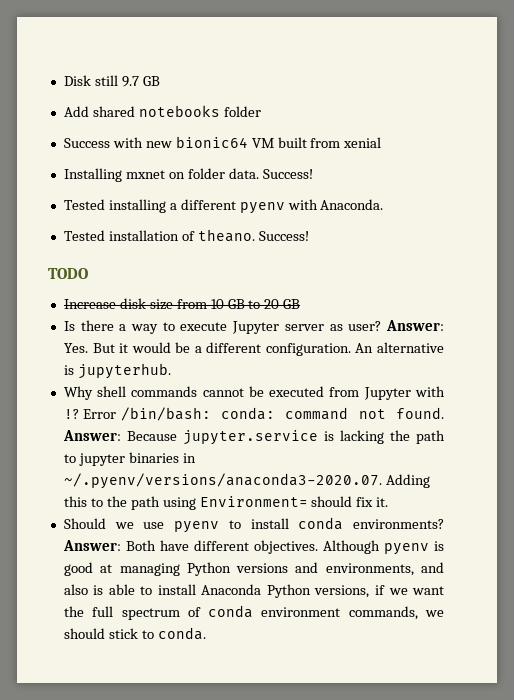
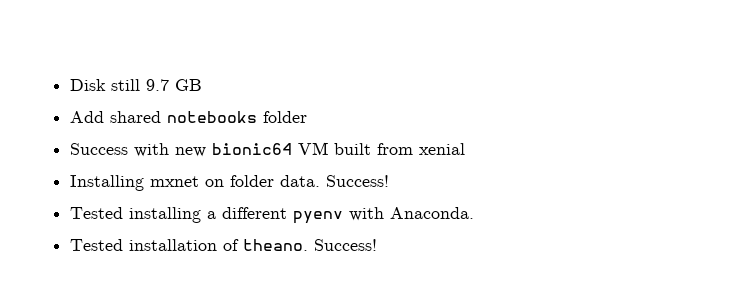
- TODO
- Increase disk size from 10 GB to 20 GB
- Is there a way to execute Jupyter server as user? Answer: Yes. But it would be a different configuration. An alternative is jupyterhub.
- Why shell commands cannot be executed from Jupyter with !? Error /bin/bash: conda: command not found. Answer: Because jupyter.service is lacking the path to jupyter binaries in ~/.pyenv/versions/anaconda3-2020.07. Adding this to the path using Environment= should fix it.
- Should we use pyenv to install conda environments? Answer: Both have different objectives. Although pyenv is good at managing Python versions and environments, and also is able to install Anaconda Python versions, if we want the full spectrum of conda environment commands, we should stick to conda.

